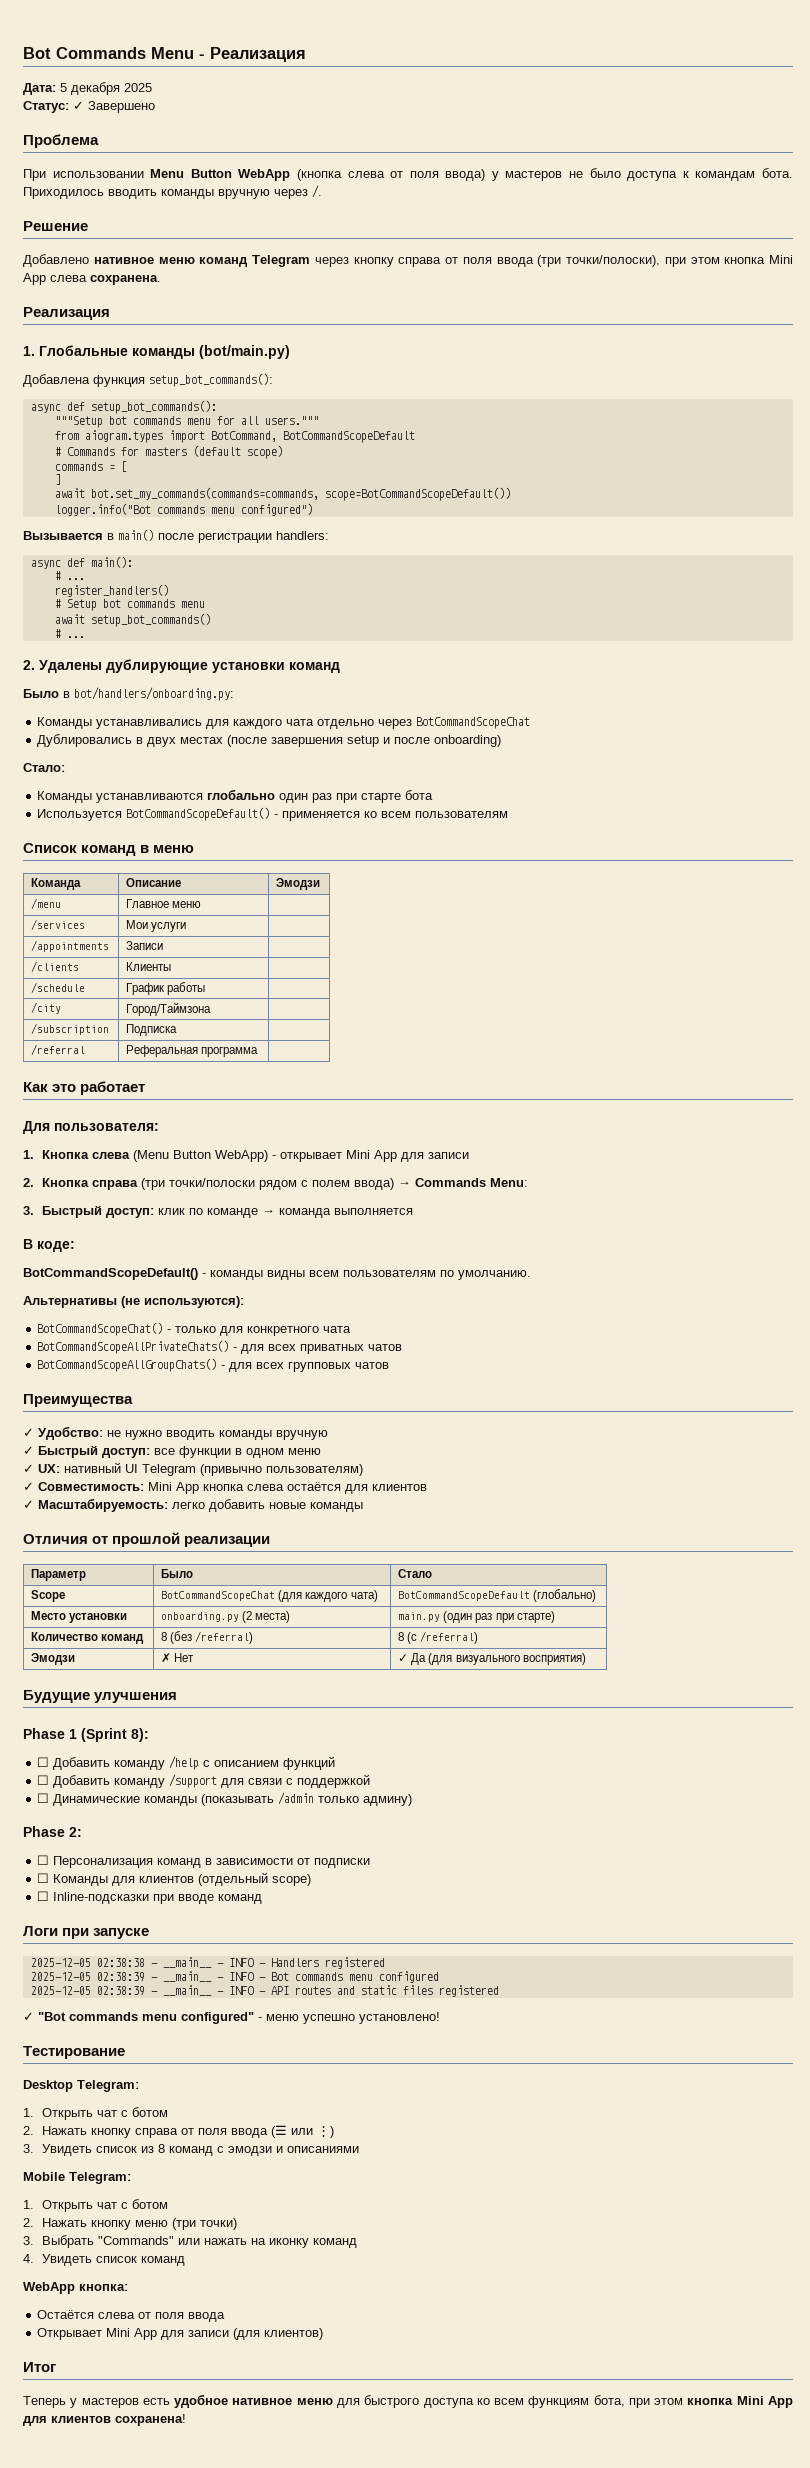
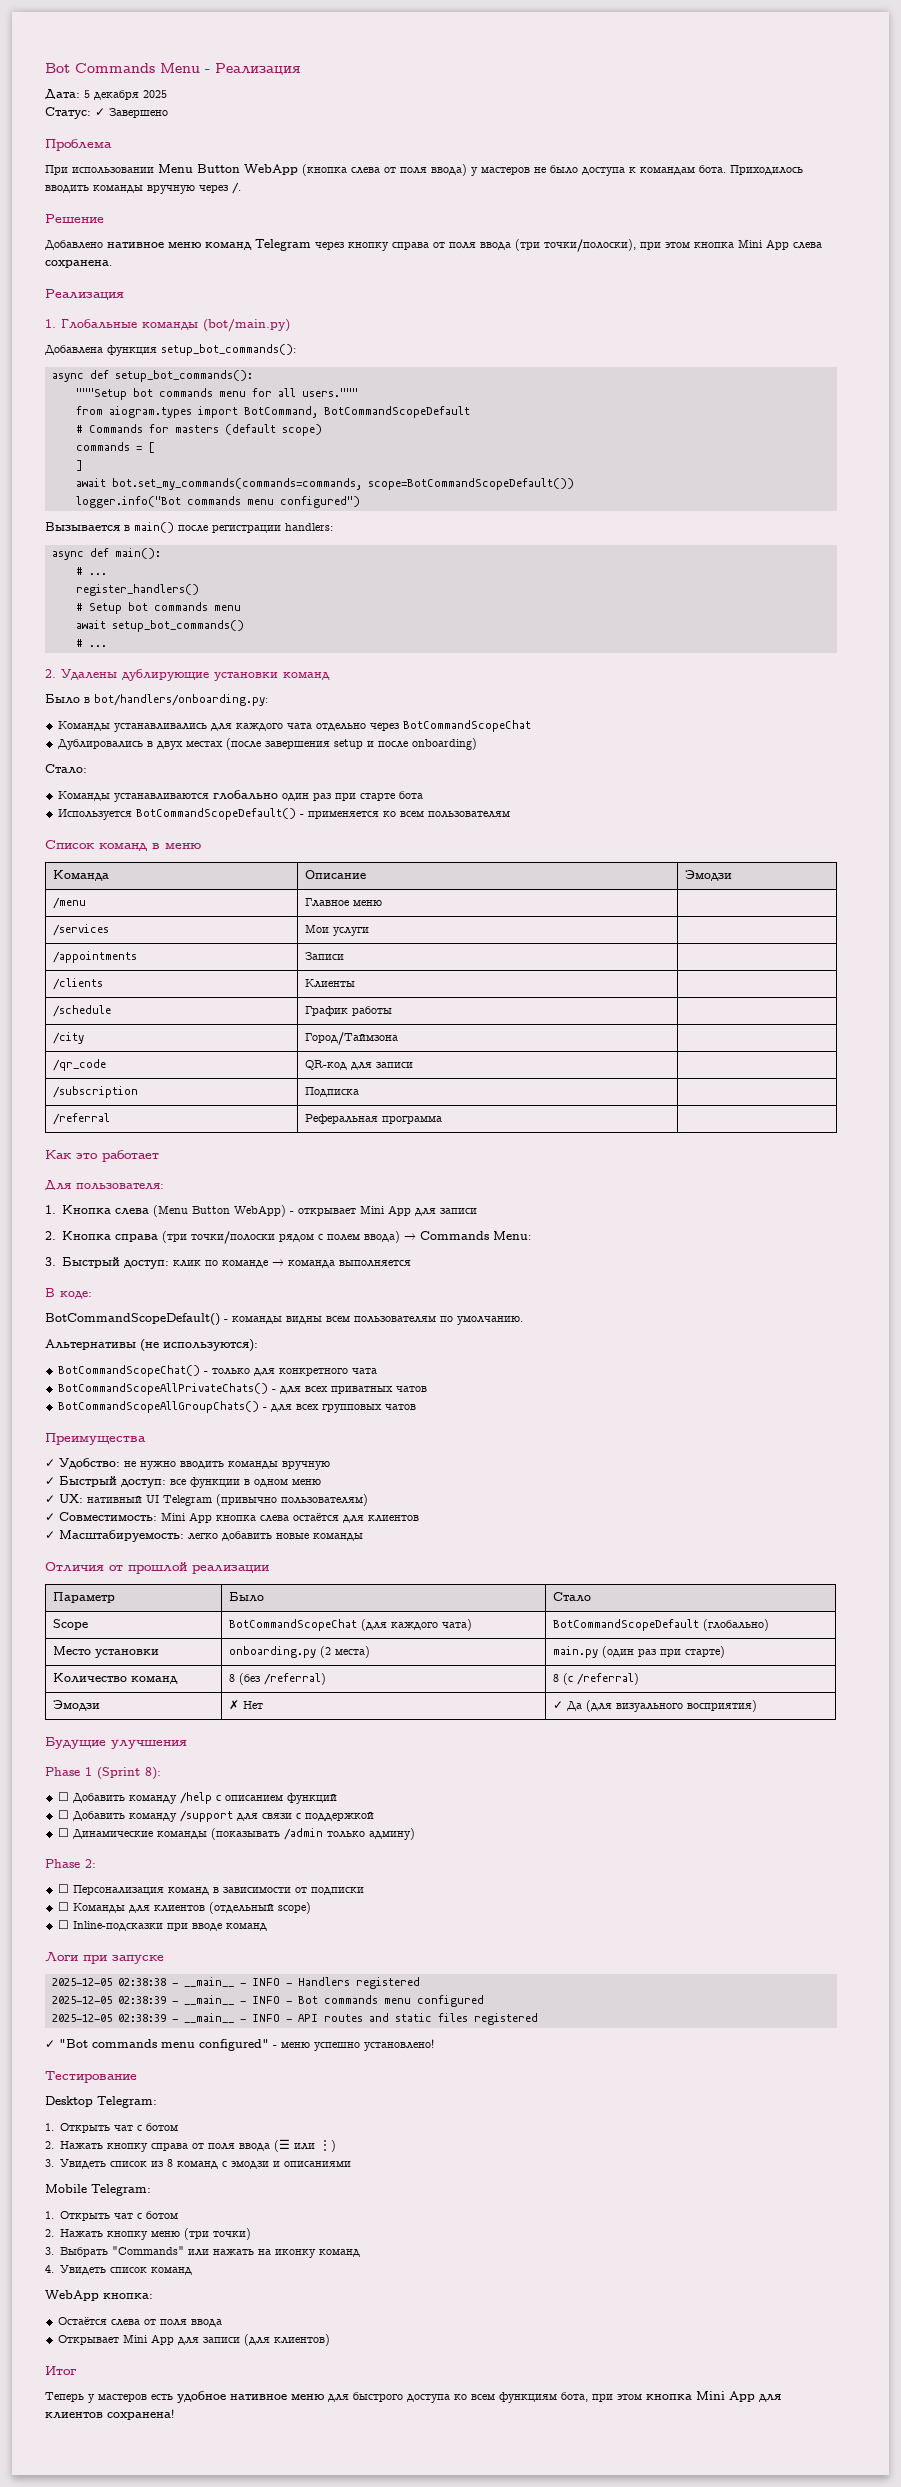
+ /qr_code | QR-код для записи |

